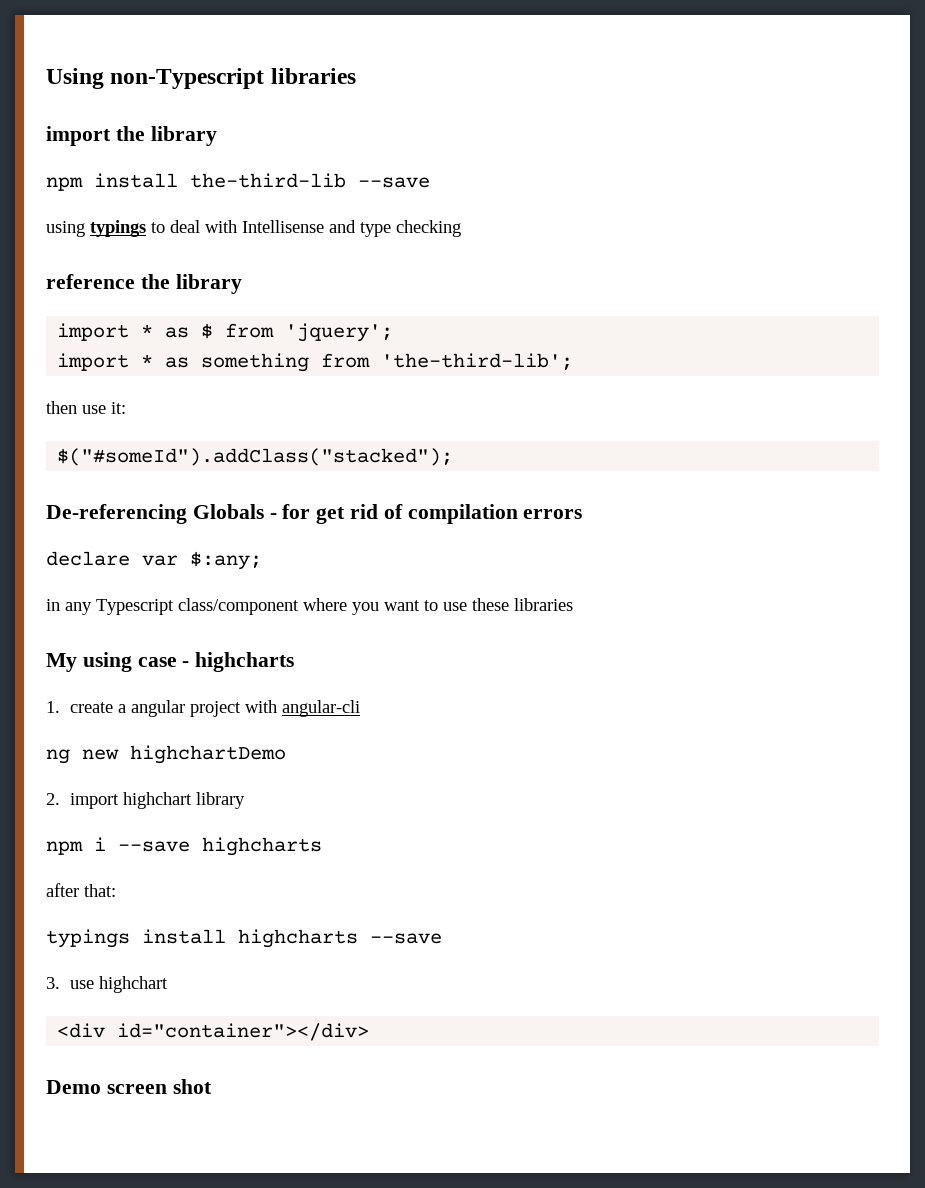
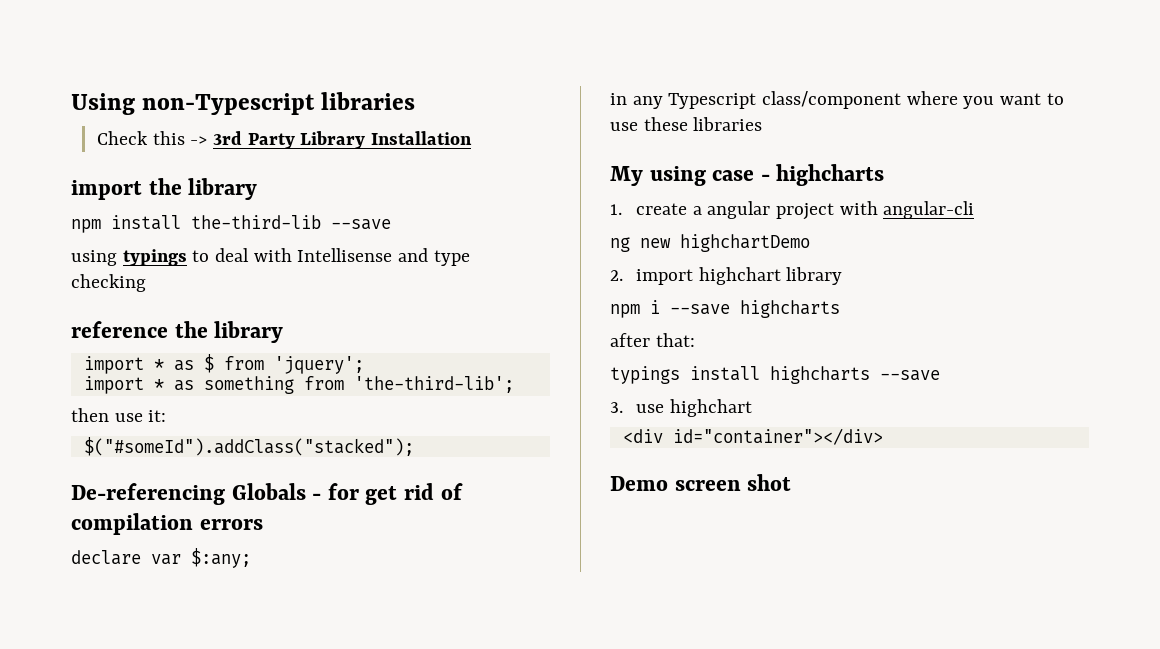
+ Check this -> 3rd Party Library Installation

